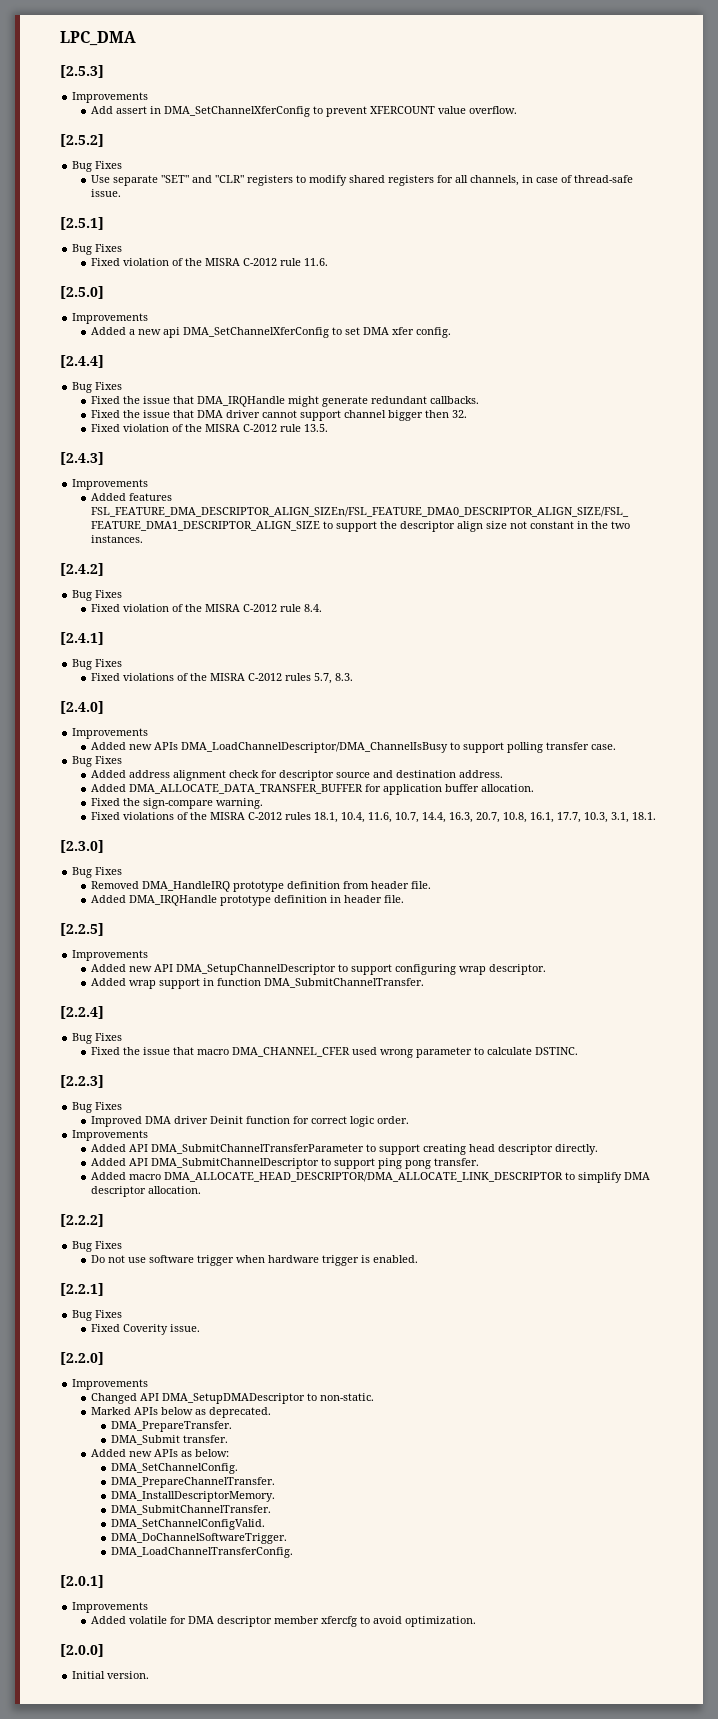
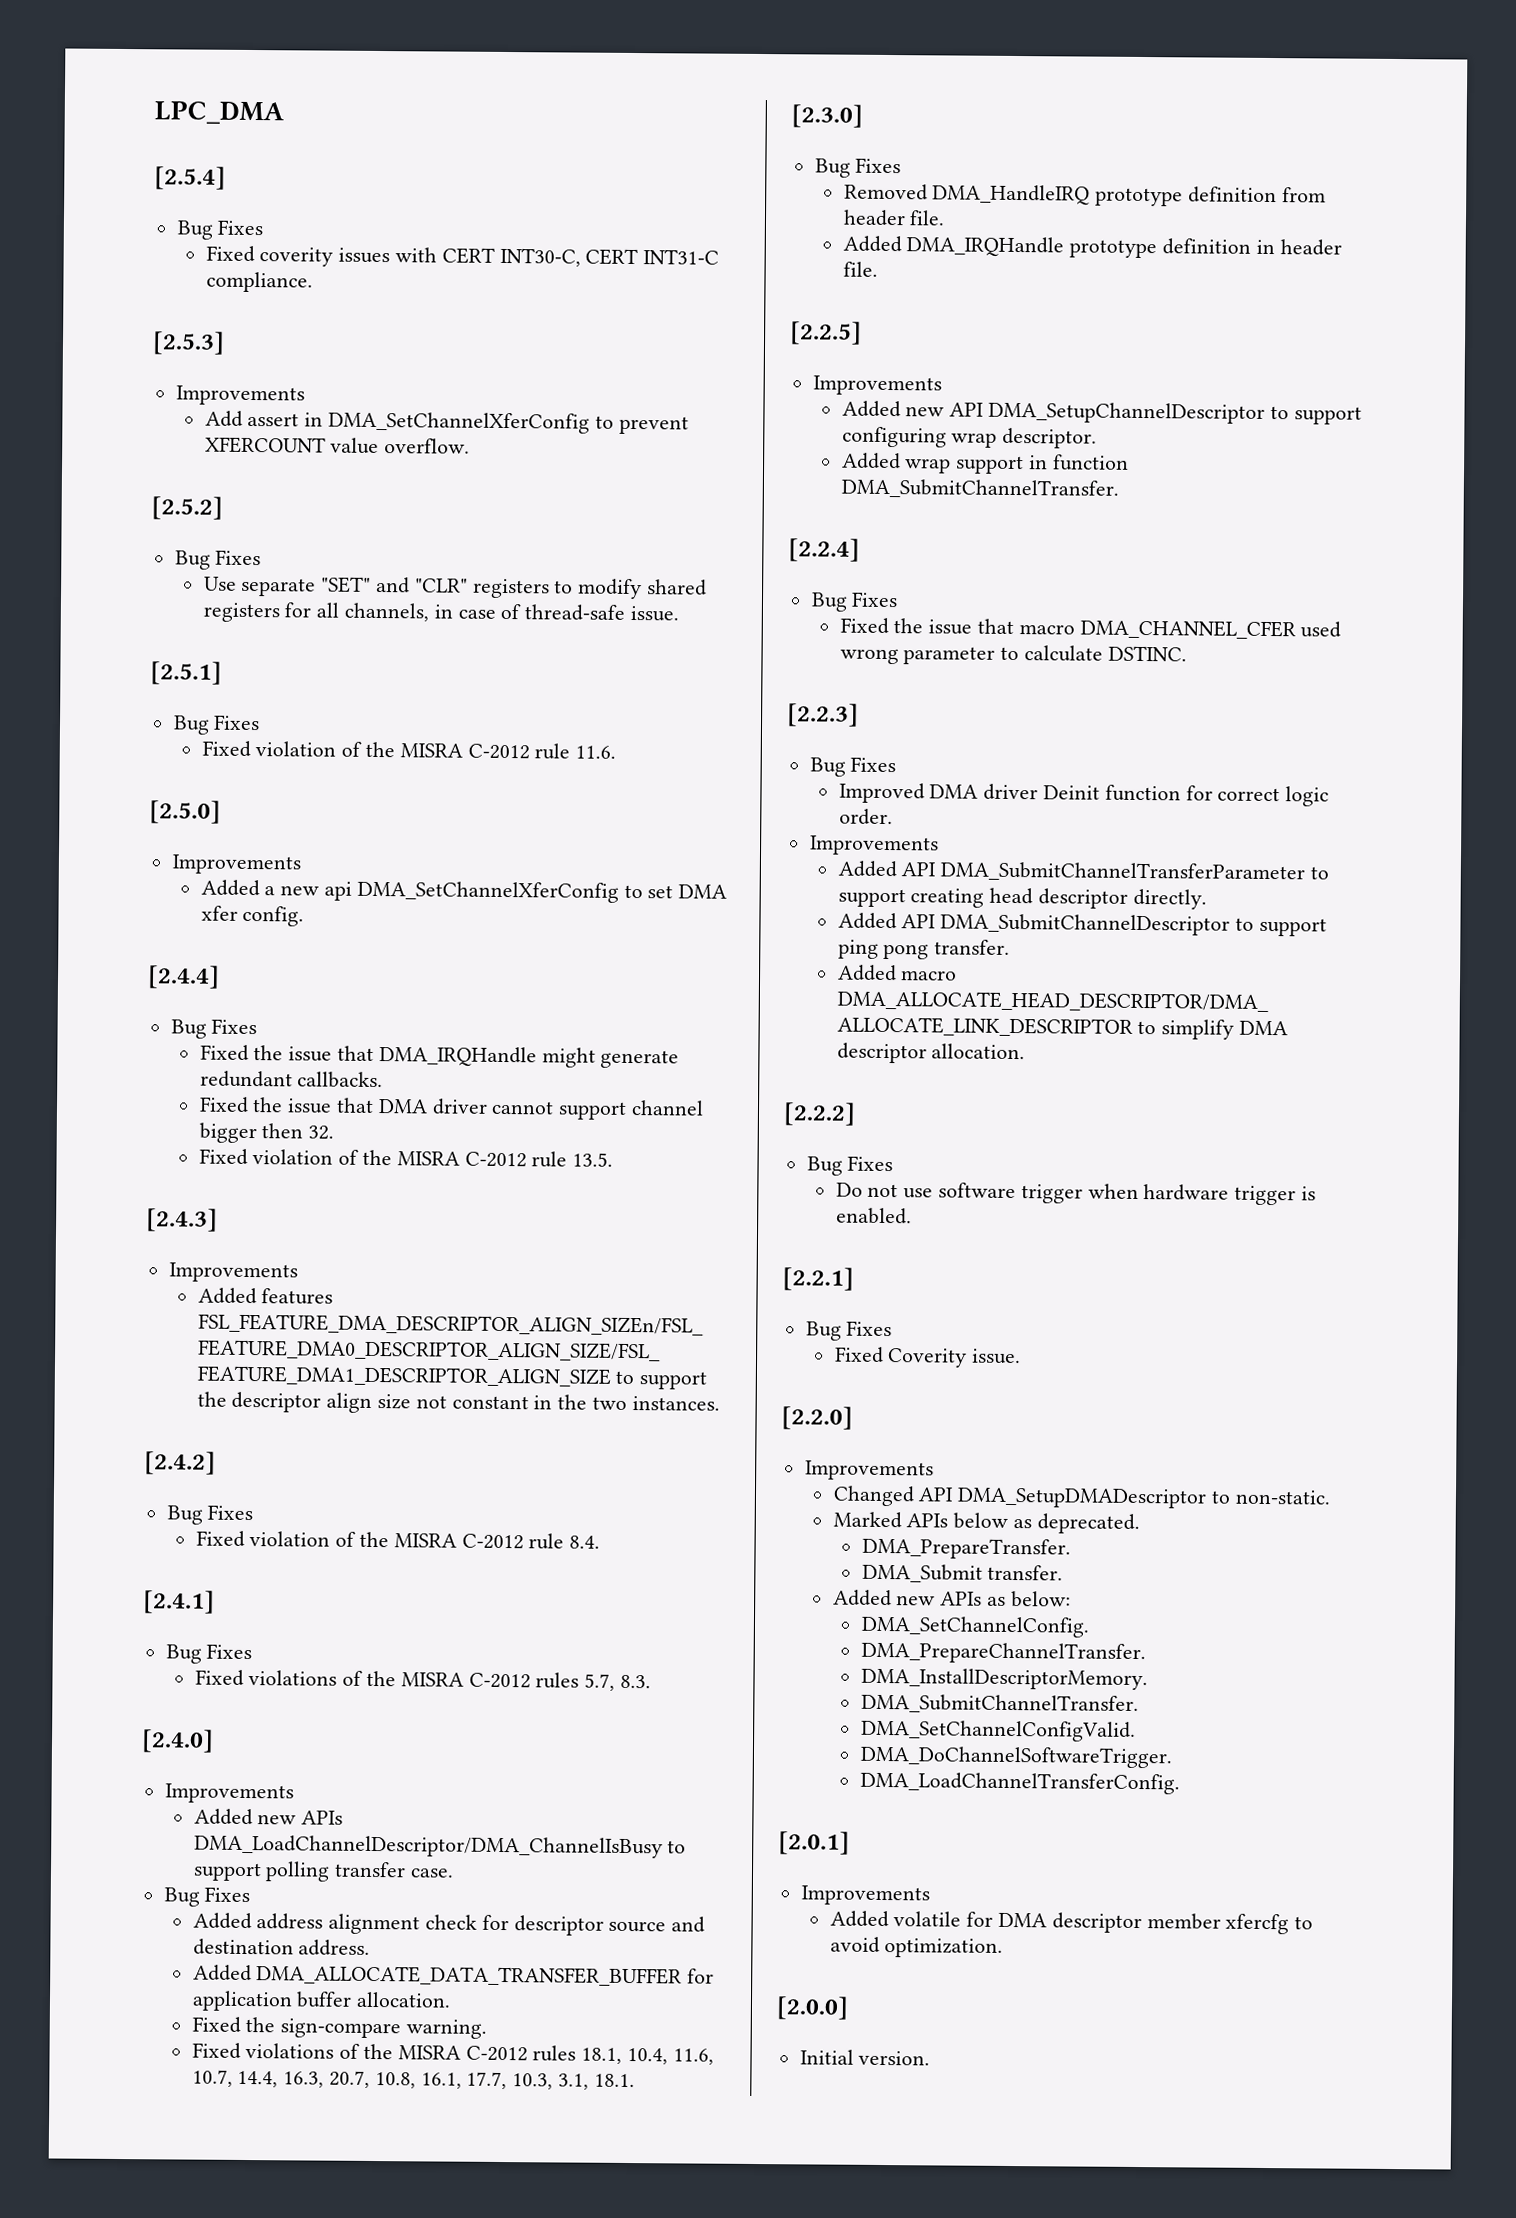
+ [2.5.4]
+ Bug Fixes
+ Fixed coverity issues with CERT INT30-C, CERT INT31-C compliance.

